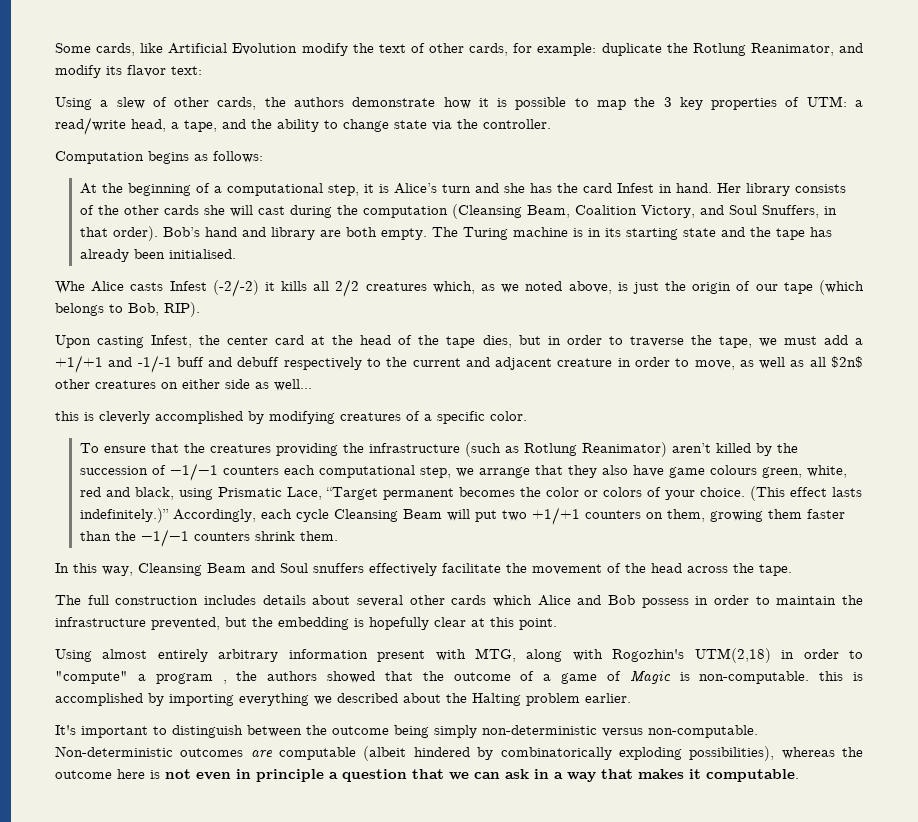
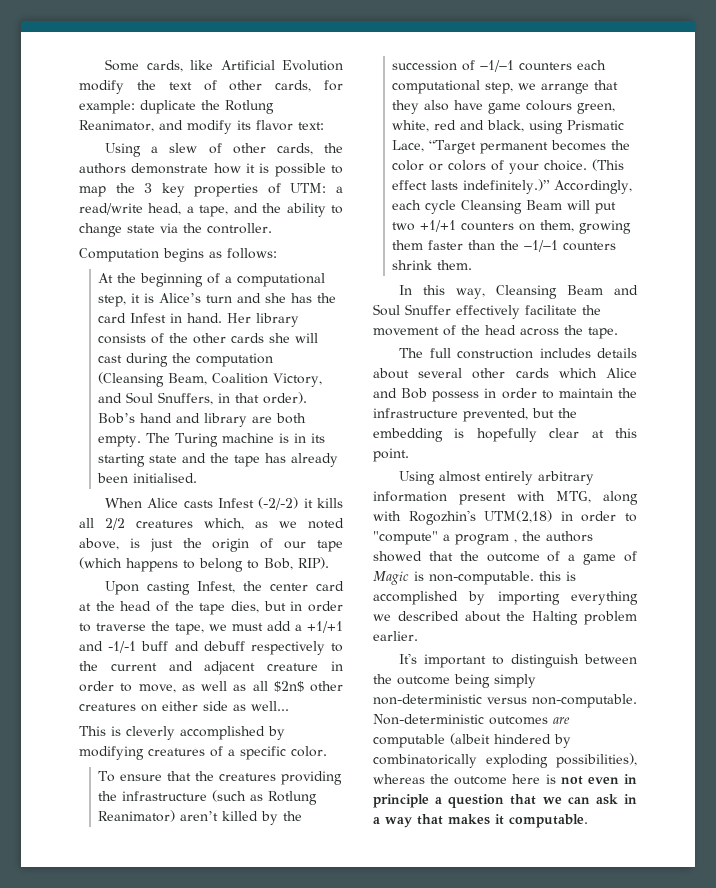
- Whe Alice casts Infest (-2/-2) it kills all 2/2 creatures which, as we noted above, is just the origin of our tape (which belongs to Bob, RIP).
+ When Alice casts Infest (-2/-2) it kills all 2/2 creatures which, as we noted above, is just the origin of our tape (which happens to belong to Bob, RIP).
- this is cleverly accomplished by modifying creatures of a specific color.
+ This is cleverly accomplished by modifying creatures of a specific color.
- In this way, Cleansing Beam and Soul snuffers effectively facilitate the movement of the head across the tape.
+ In this way, Cleansing Beam and Soul Snuffer effectively facilitate the movement of the head across the tape.

